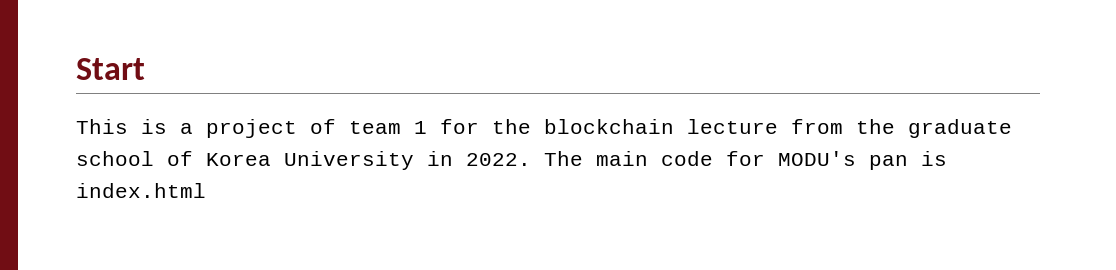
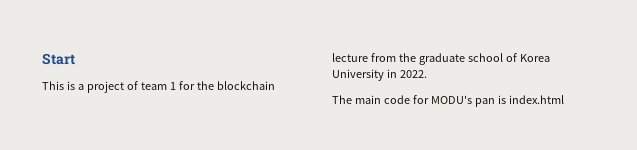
- This is a project of team 1 for the blockchain lecture from the graduate school of Korea University in 2022. The main code for MODU's pan is index.html
+ This is a project of team 1 for the blockchain lecture from the graduate school of Korea University in 2022.
+ The main code for MODU's pan is index.html

